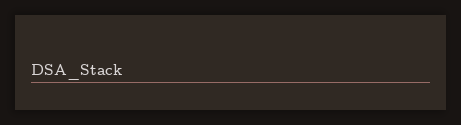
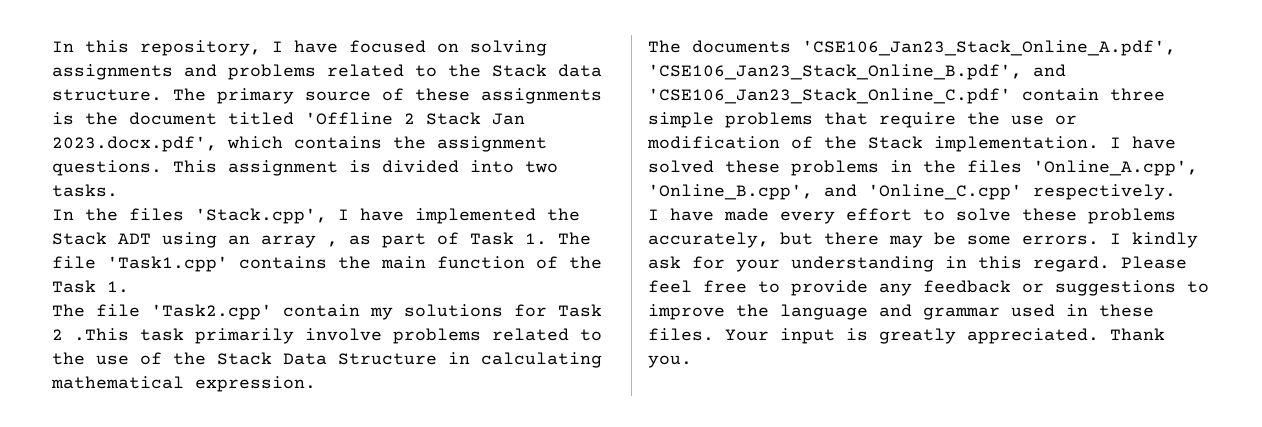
- DSA_Stack
+ In this repository, I have focused on solving assignments and problems related to the Stack data structure. The primary source of these assignments is the document titled 'Offline 2 Stack Jan 2023.docx.pdf', which contains the assignment questions. This assignment is divided into two tasks.
+ In the files 'Stack.cpp', I have implemented the Stack ADT using an array , as part of Task 1. The file 'Task1.cpp' contains the main function of the Task 1.
+ The file 'Task2.cpp' contain my solutions for Task 2 .This task primarily involve problems related to the use of the Stack Data Structure in calculating mathematical expression.
+ The documents 'CSE106_Jan23_Stack_Online_A.pdf', 'CSE106_Jan23_Stack_Online_B.pdf', and 'CSE106_Jan23_Stack_Online_C.pdf' contain three simple problems that require the use or modification of the Stack implementation. I have solved these problems in the files 'Online_A.cpp', 'Online_B.cpp', and 'Online_C.cpp' respectively.
+ I have made every effort to solve these problems accurately, but there may be some errors. I kindly ask for your understanding in this regard. Please feel free to provide any feedback or suggestions to improve the language and grammar used in these files. Your input is greatly appreciated. Thank you.

